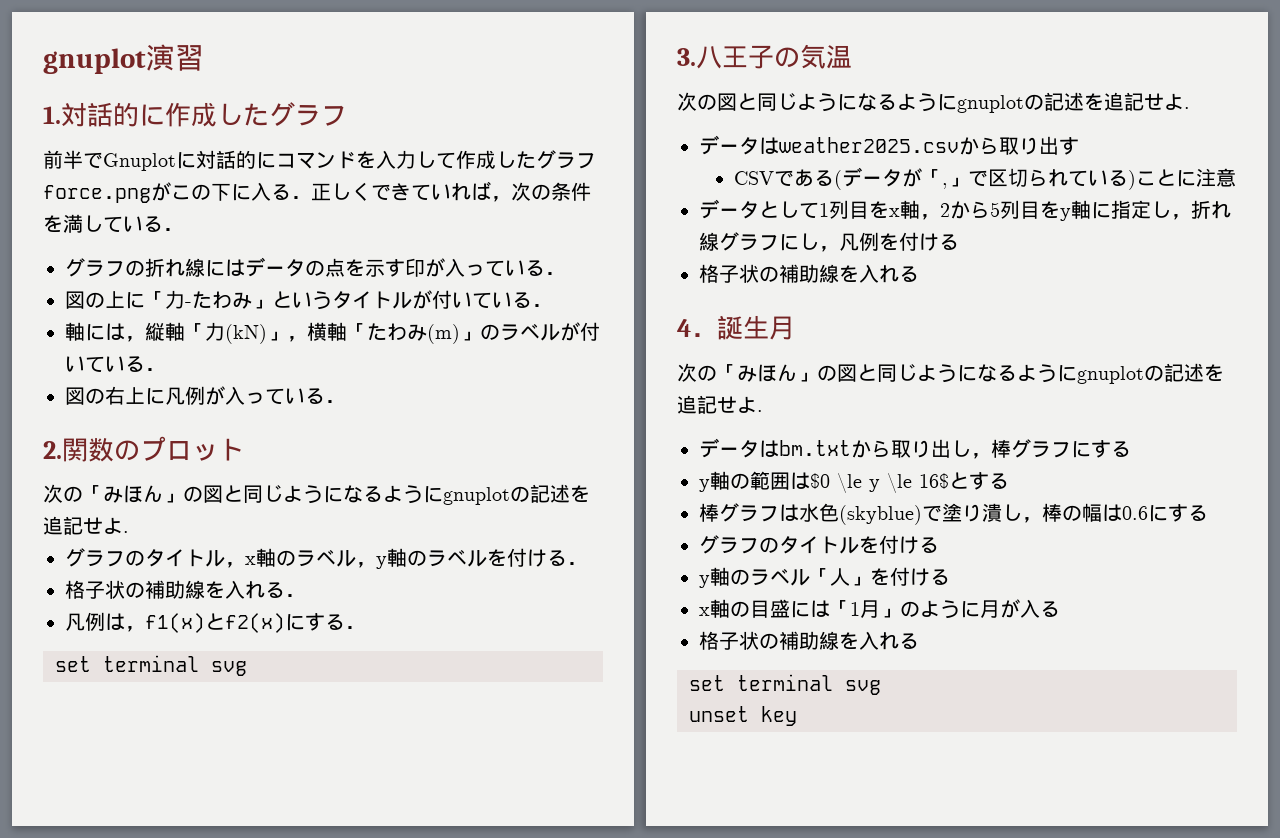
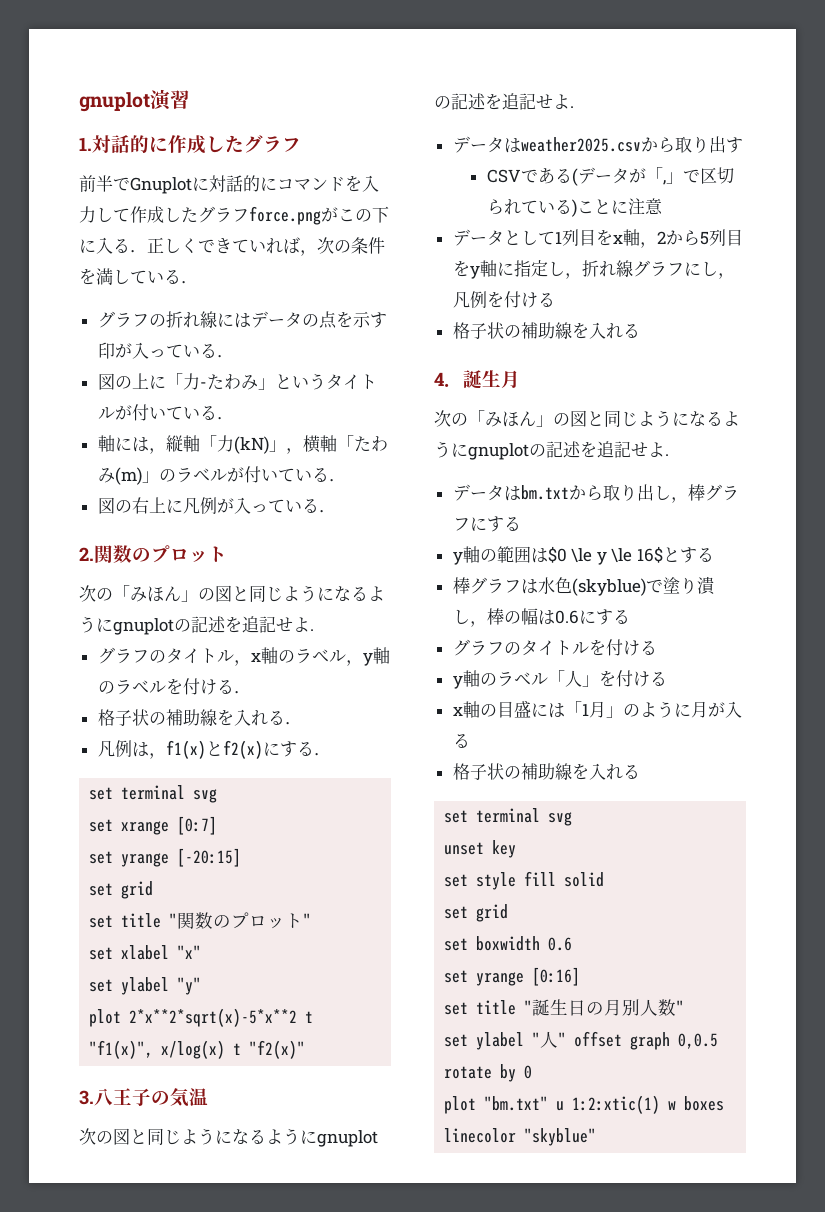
+ set xrange [0:7]
+ set yrange [-20:15]
+ set grid
+ set title "関数のプロット"
+ set xlabel "x"
+ set ylabel "y"
+ plot 2*x**2*sqrt(x)-5*x**2 t "f1(x)", x/log(x) t "f2(x)"
+ set style fill solid
+ set grid
+ set boxwidth 0.6
+ set yrange [0:16]
+ set title "誕生日の月別人数"
+ set ylabel "人" offset graph 0,0.5 rotate by 0
+ plot "bm.txt" u 1:2:xtic(1) w boxes linecolor "skyblue"

